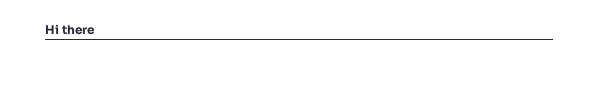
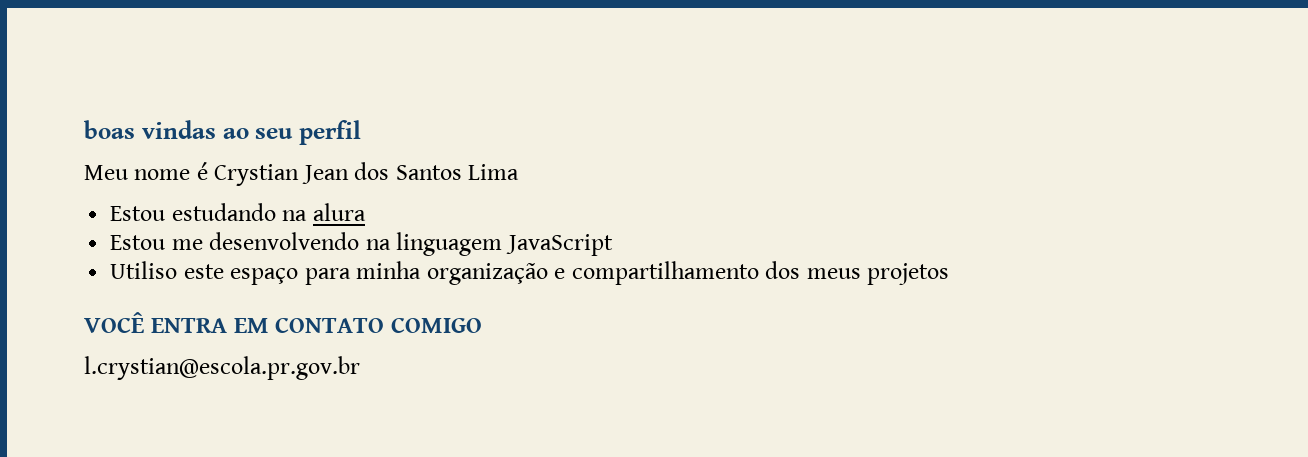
- Hi there
+ boas vindas ao seu perfil
+ Meu nome é Crystian Jean dos Santos Lima
+ Estou estudando na alura
+ Estou me desenvolvendo na linguagem JavaScript
+ Utiliso este espaço para minha organização e compartilhamento dos meus projetos
+ VOCÊ ENTRA EM CONTATO COMIGO
+ l.crystian@escola.pr.gov.br

